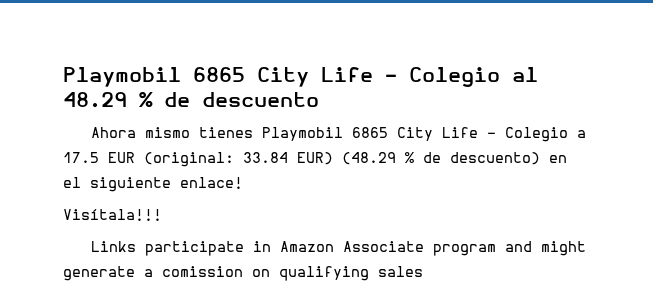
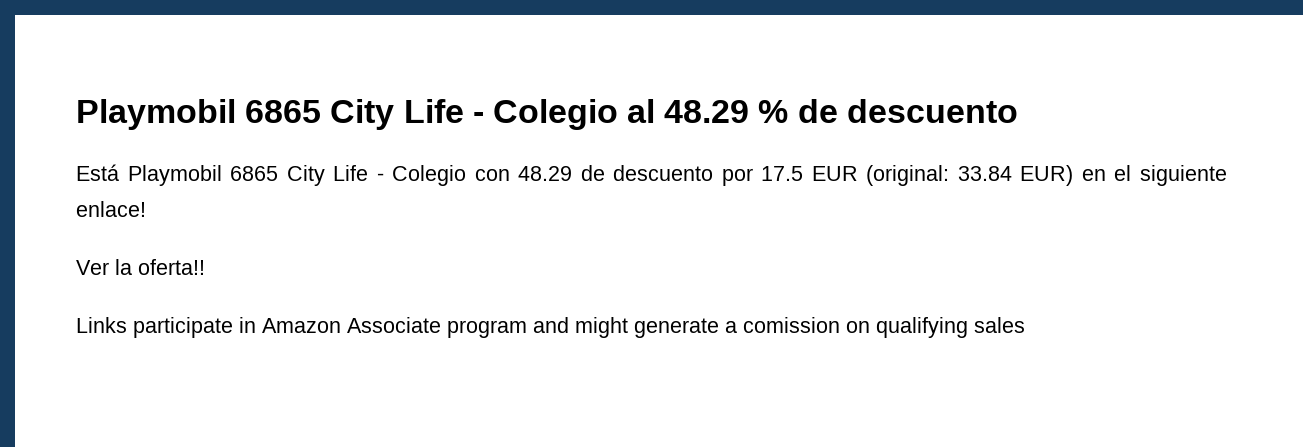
- Ahora mismo tienes Playmobil 6865 City Life - Colegio a 17.5 EUR (original: 33.84 EUR) (48.29 % de descuento) en el siguiente enlace!
+ Está Playmobil 6865 City Life - Colegio con 48.29 de descuento por 17.5 EUR (original: 33.84 EUR) en el siguiente enlace!
- Visítala!!!
+ Ver la oferta!!

